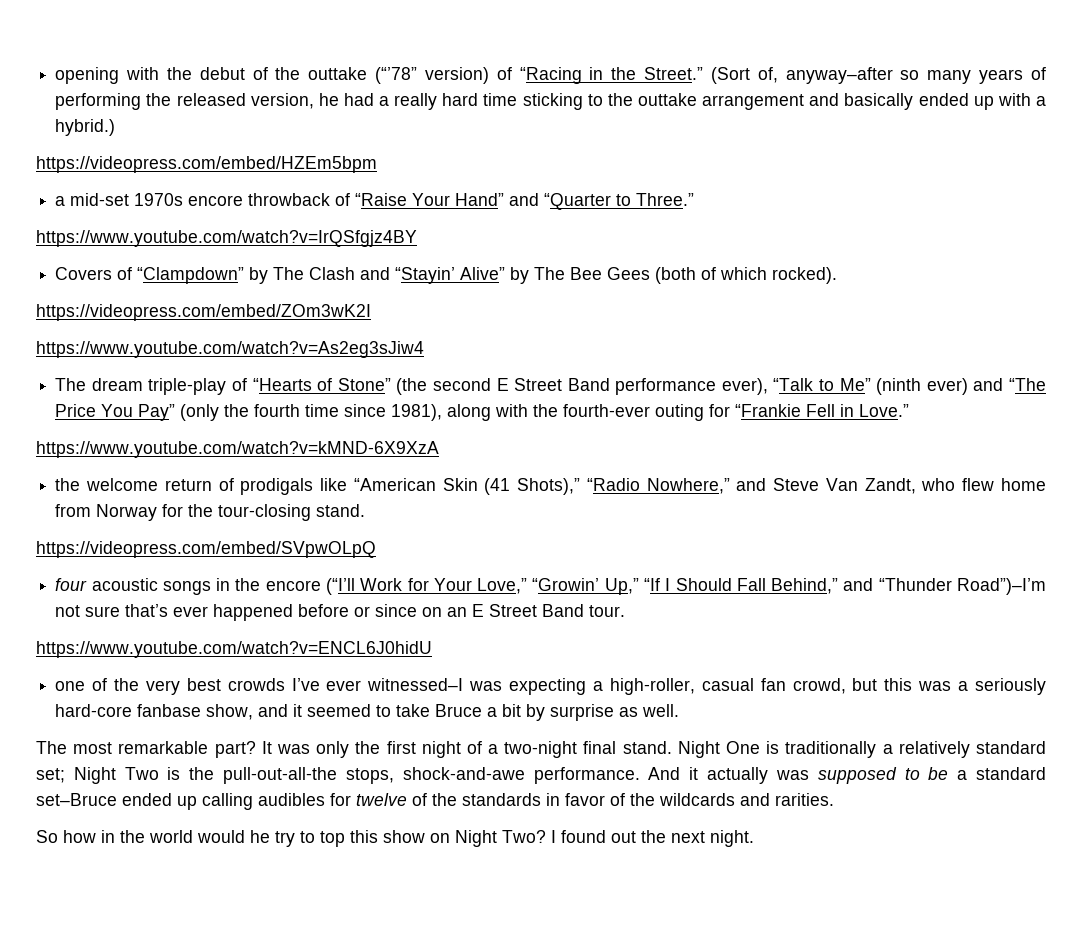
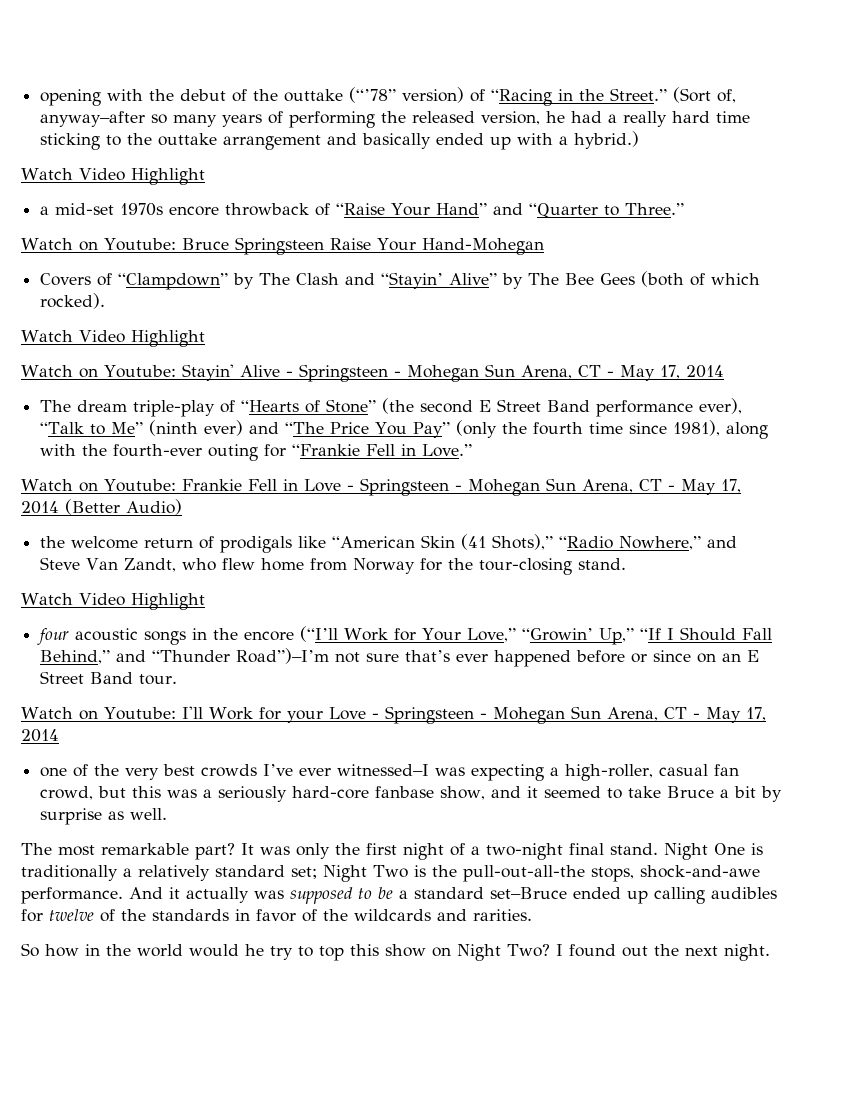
  (Sort of, anyway–after so many years of performing the released version, he had a really hard time sticking to the outtake arrangement and basically ended up with a hybrid.)
- https://videopress.com/embed/HZEm5bpm
+ Watch Video Highlight
- https://www.youtube.com/watch?v=IrQSfgjz4BY
+ Watch on Youtube: Bruce Springsteen Raise Your Hand-Mohegan
  Covers of “Clampdown” by The Clash and “Stayin’ Alive” by The Bee Gees (both of which rocked).
- https://videopress.com/embed/ZOm3wK2I
- https://www.youtube.com/watch?v=As2eg3sJiw4
+ Watch Video Highlight
+ Watch on Youtube: Stayin' Alive - Springsteen - Mohegan Sun Arena, CT - May 17, 2014
- https://www.youtube.com/watch?v=kMND-6X9XzA
+ Watch on Youtube: Frankie Fell in Love - Springsteen - Mohegan Sun Arena, CT - May 17, 2014 (Better Audio)
  the welcome return of prodigals like “American Skin (41 Shots),” “Radio Nowhere,” and Steve Van Zandt, who flew home from Norway for the tour-closing stand.
- https://videopress.com/embed/SVpwOLpQ
+ Watch Video Highlight
- https://www.youtube.com/watch?v=ENCL6J0hidU
+ Watch on Youtube: I'll Work for your Love - Springsteen - Mohegan Sun Arena, CT - May 17, 2014

